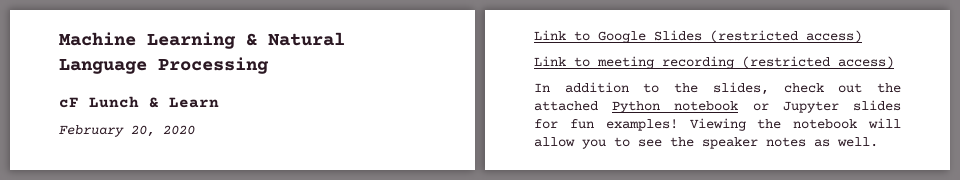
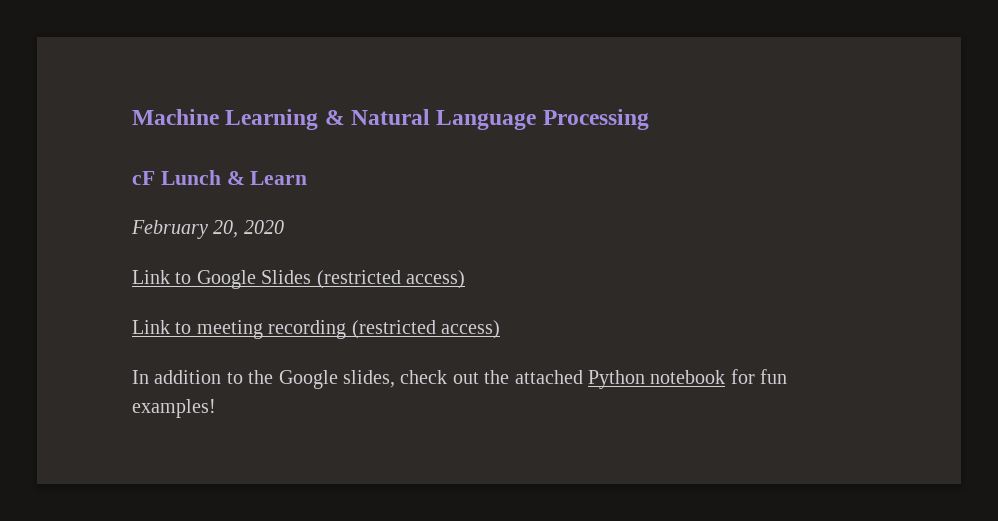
- In addition to the slides, check out the attached Python notebook or Jupyter slides for fun examples! Viewing the notebook will allow you to see the speaker notes as well.
+ In addition to the Google slides, check out the attached Python notebook for fun examples!

